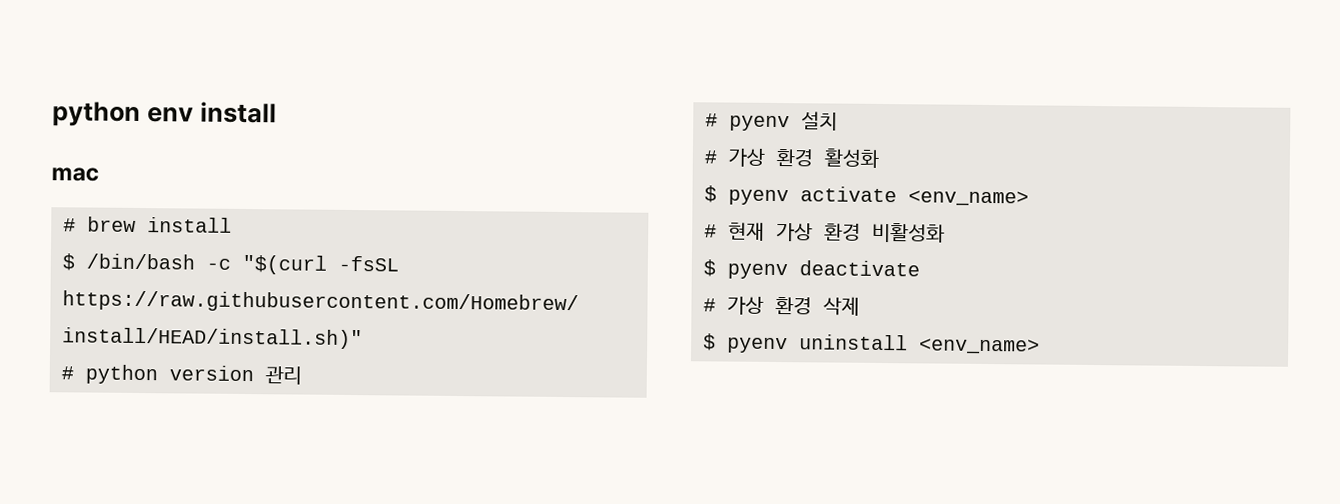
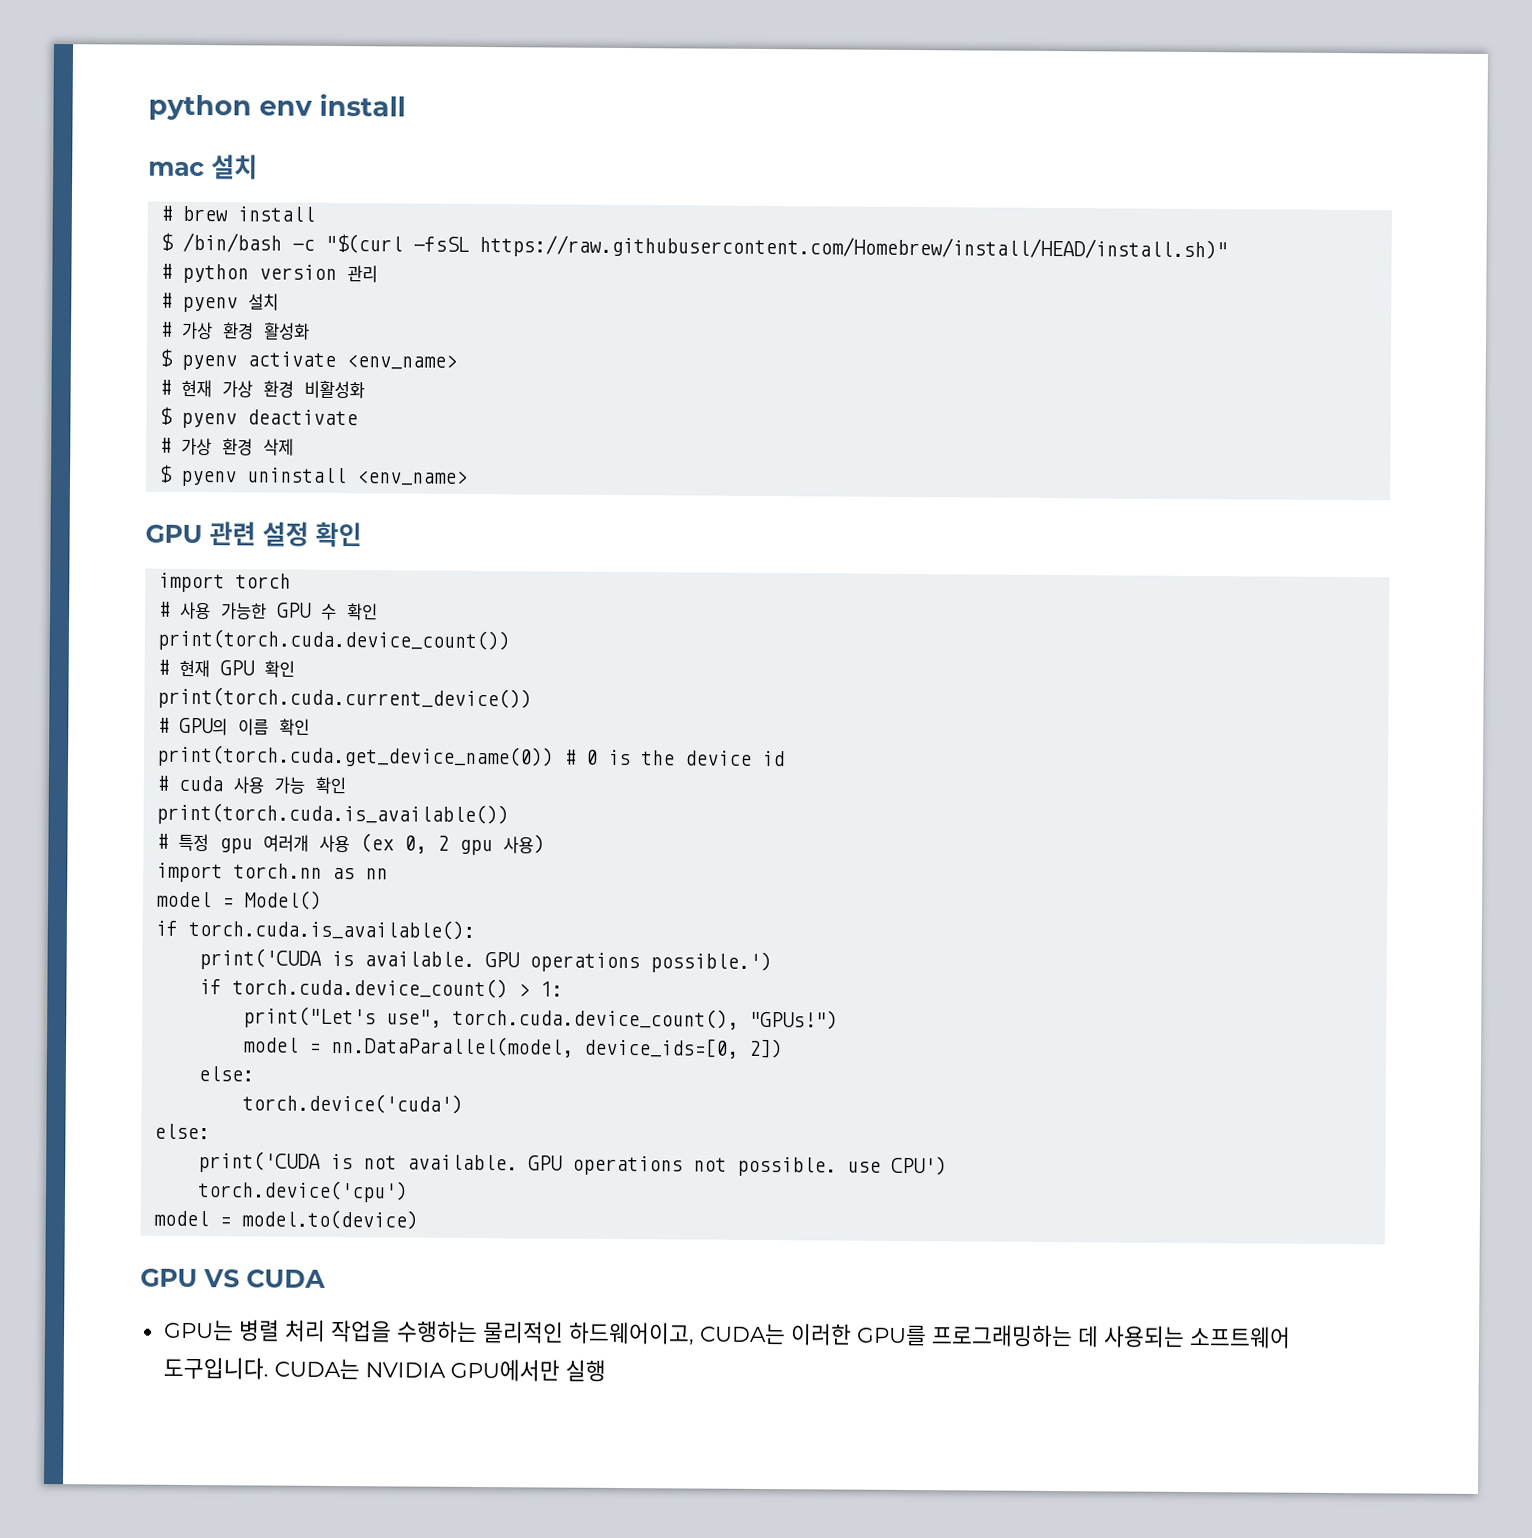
- mac
+ mac 설치
+ GPU 관련 설정 확인
+ import torch
+ # 사용 가능한 GPU 수 확인
+ print(torch.cuda.device_count())
+ # 현재 GPU 확인
+ print(torch.cuda.current_device())
+ # GPU의 이름 확인
+ print(torch.cuda.get_device_name(0)) # 0 is the device id
+ # cuda 사용 가능 확인
+ print(torch.cuda.is_available())
+ # 특정 gpu 여러개 사용 (ex 0, 2 gpu 사용)
+ import torch.nn as nn
+ model = Model()
+ if torch.cuda.is_available():
+ print('CUDA is available. GPU operations possible.')
+ if torch.cuda.device_count() > 1:
+ print("Let's use", torch.cuda.device_count(), "GPUs!")
+ model = nn.DataParallel(model, device_ids=[0, 2])
+ else:
+ torch.device('cuda')
+ else:
+ print('CUDA is not available. GPU operations not possible. use CPU')
+ torch.device('cpu')
+ model = model.to(device)
+ GPU VS CUDA
+ GPU는 병렬 처리 작업을 수행하는 물리적인 하드웨어이고, CUDA는 이러한 GPU를 프로그래밍하는 데 사용되는 소프트웨어 도구입니다. CUDA는 NVIDIA GPU에서만 실행

